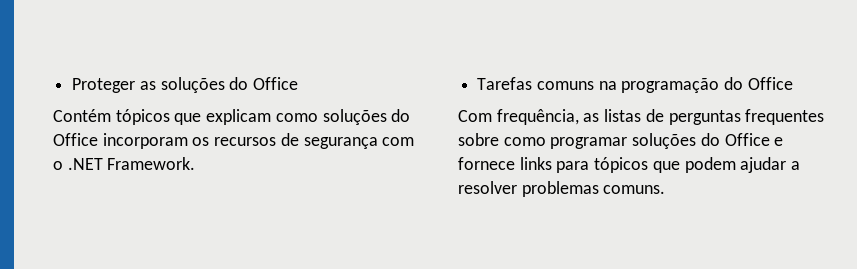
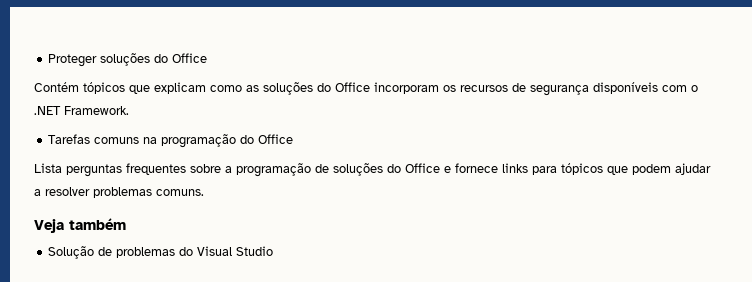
- Proteger as soluções do Office
+ Proteger soluções do Office
- Contém tópicos que explicam como soluções do Office incorporam os recursos de segurança com o .NET Framework.
+ Contém tópicos que explicam como as soluções do Office incorporam os recursos de segurança disponíveis com o .NET Framework.
- Com frequência, as listas de perguntas frequentes sobre como programar soluções do Office e fornece links para tópicos que podem ajudar a resolver problemas comuns.
+ Lista perguntas frequentes sobre a programação de soluções do Office e fornece links para tópicos que podem ajudar a resolver problemas comuns.
+ Veja também
+ Solução de problemas do Visual Studio

